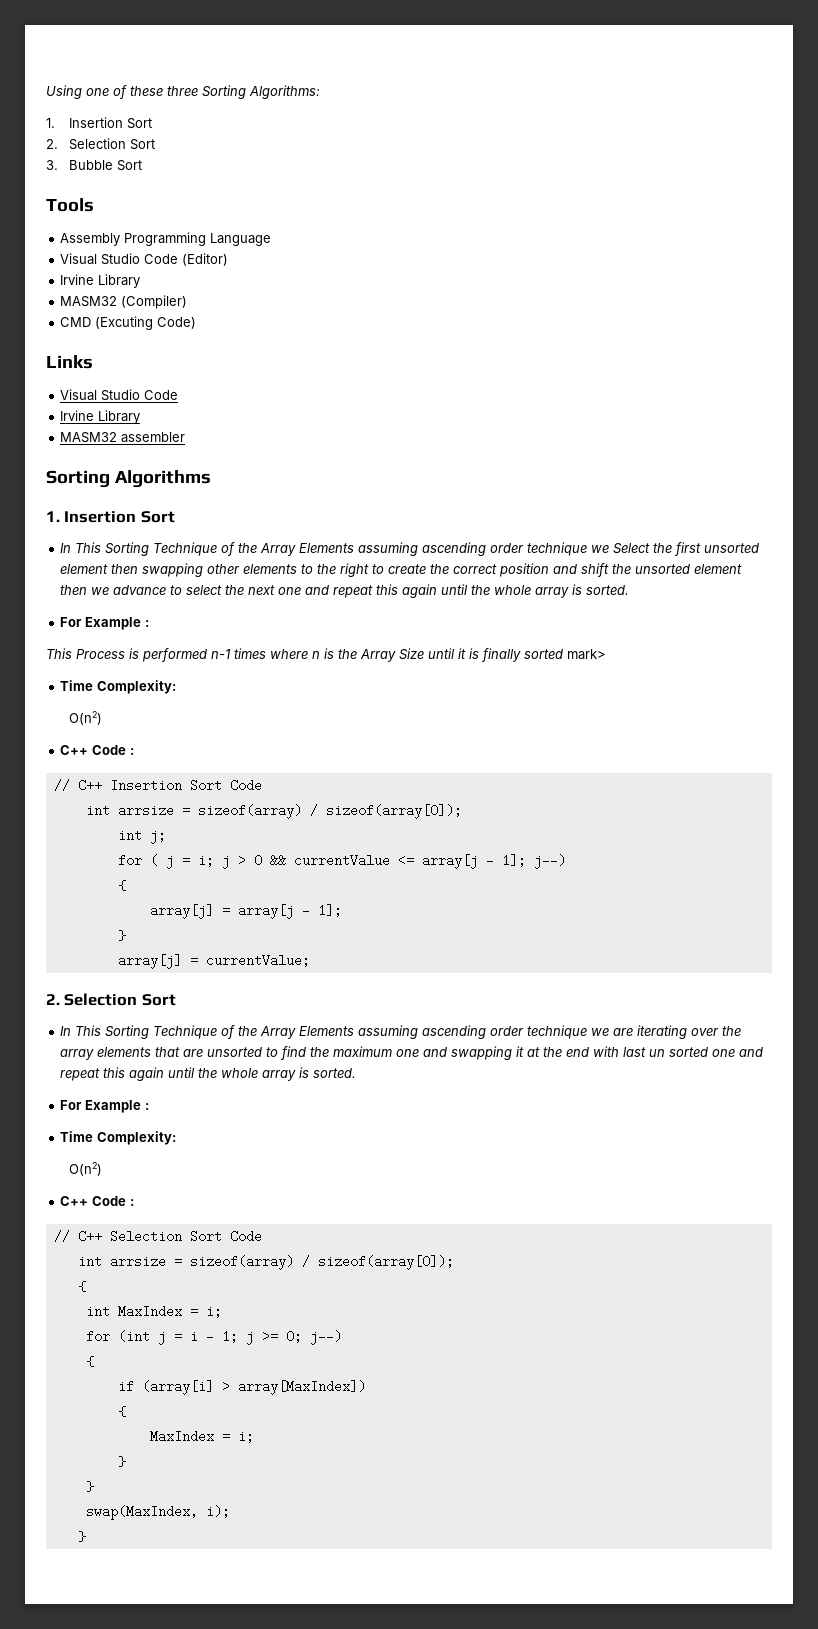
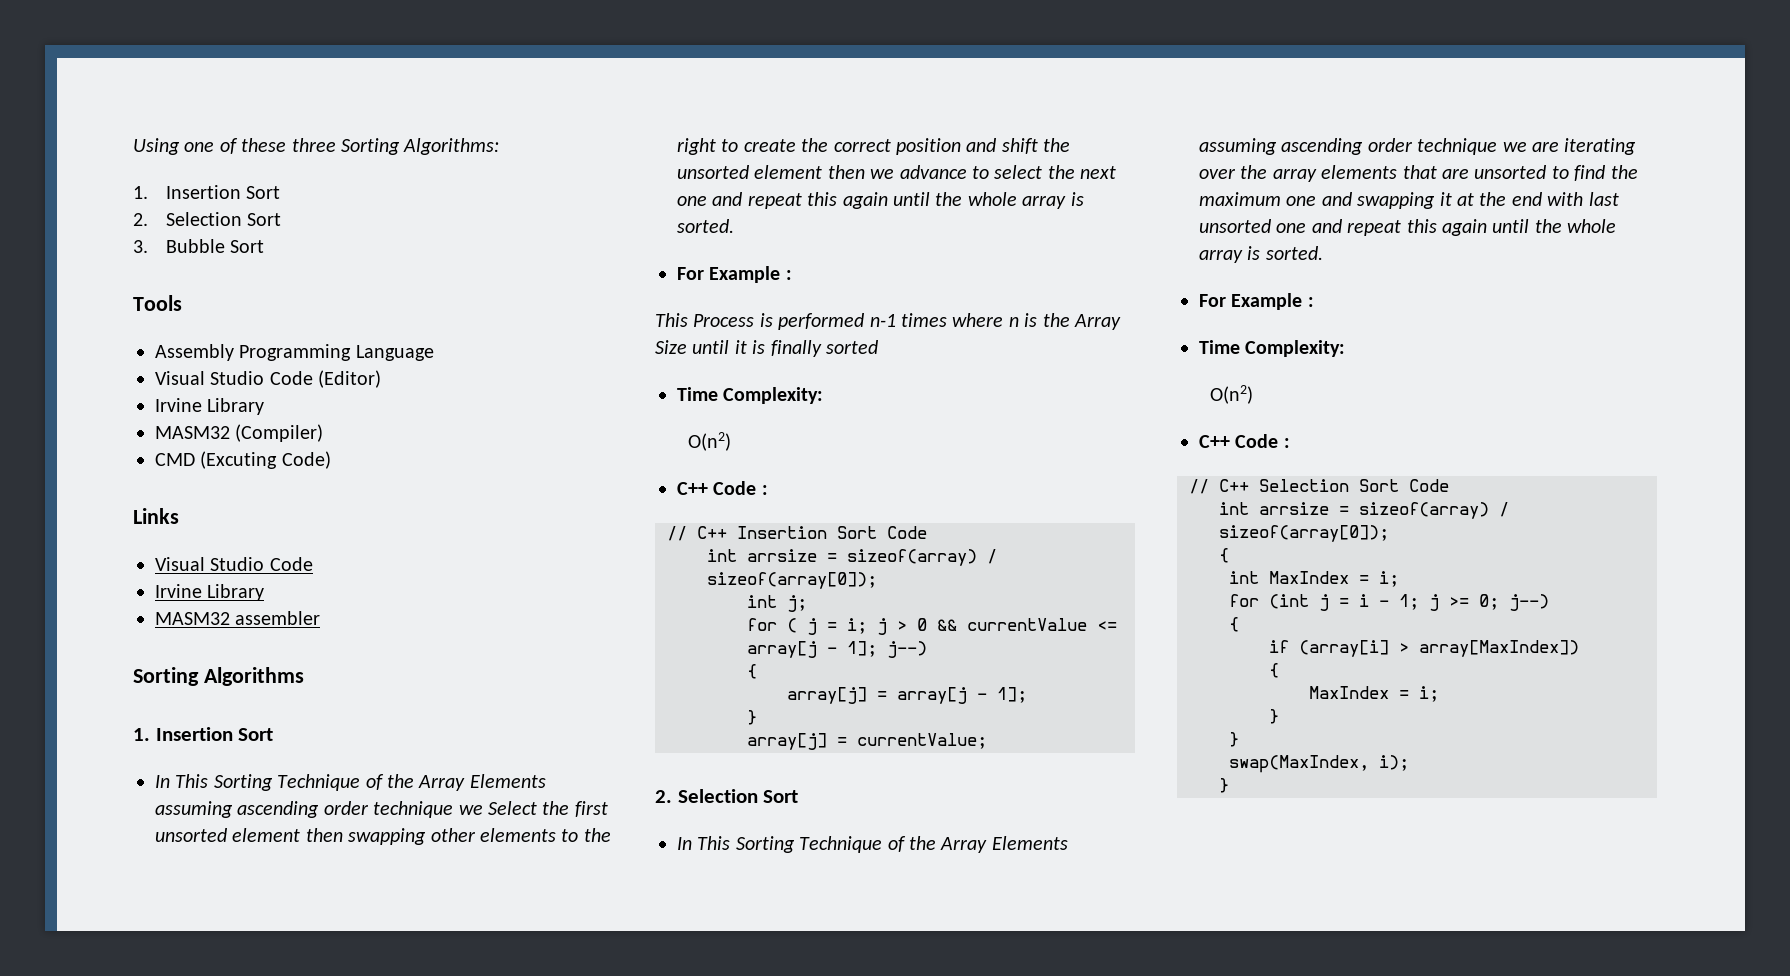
- This Process is performed n-1 times where n is the Array Size until it is finally sorted mark>
+ This Process is performed n-1 times where n is the Array Size until it is finally sorted
- In This Sorting Technique of the Array Elements assuming ascending order technique we are iterating over the array elements that are unsorted to find the maximum one and swapping it at the end with last un sorted one and repeat this again until the whole array is sorted.
+ In This Sorting Technique of the Array Elements assuming ascending order technique we are iterating over the array elements that are unsorted to find the maximum one and swapping it at the end with last unsorted one and repeat this again until the whole array is sorted.

